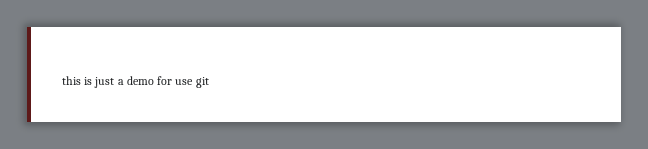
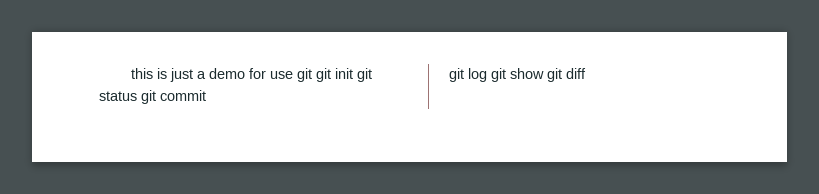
- this is just a demo for use git
+ this is just a demo for use git git init git status git commit
+ git log git show git diff

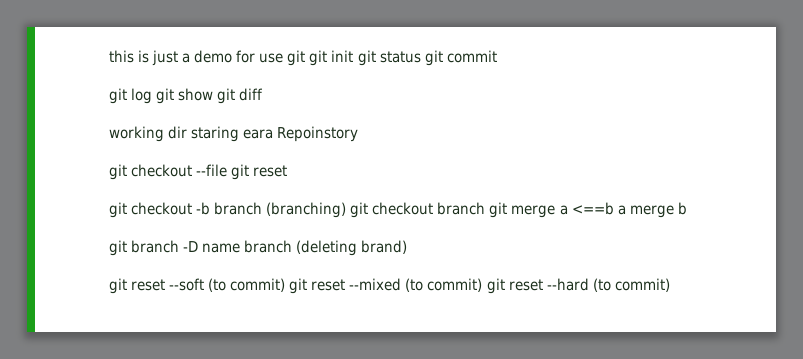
+ working dir staring eara Repoinstory
+ git checkout --file git reset
+ git checkout -b branch (branching) git checkout branch git merge a <==b a merge b
+ git branch -D name branch (deleting brand)
+ git reset --soft (to commit) git reset --mixed (to commit) git reset --hard (to commit)

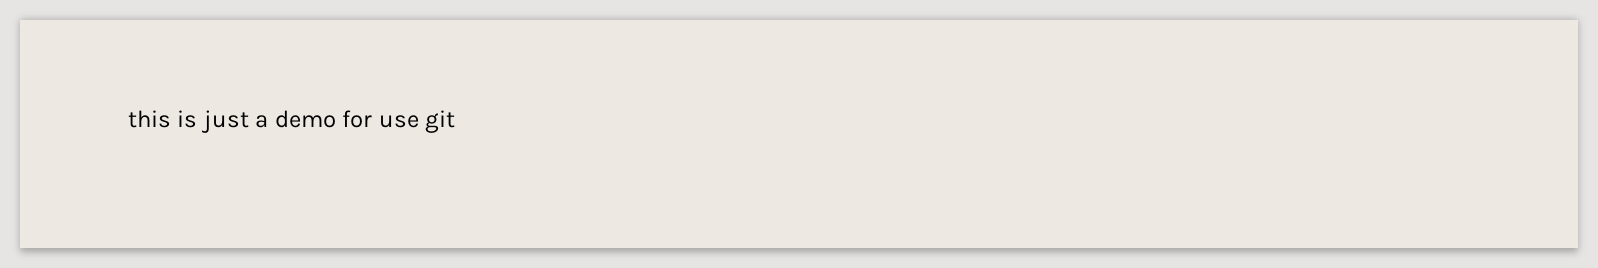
- this is just a demo for use git git init git status git commit
- git log git show git diff
- working dir staring eara Repoinstory
- git checkout --file git reset
- git checkout -b branch (branching) git checkout branch git merge a <==b a merge b
- git branch -D name branch (deleting brand)
- git reset --soft (to commit) git reset --mixed (to commit) git reset --hard (to commit)
+ this is just a demo for use git

